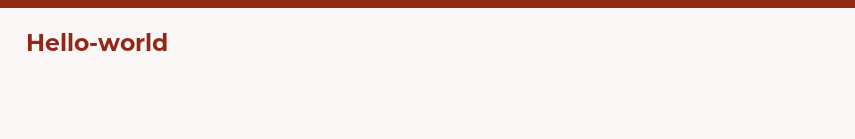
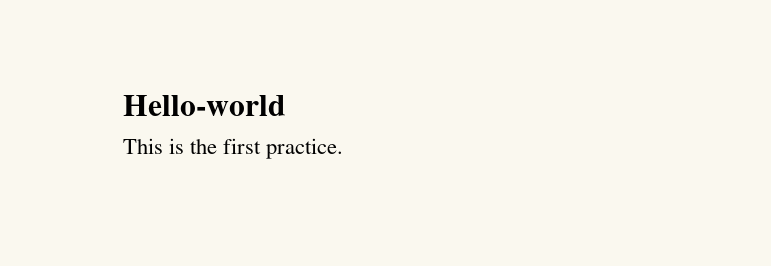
+ This is the first practice.

